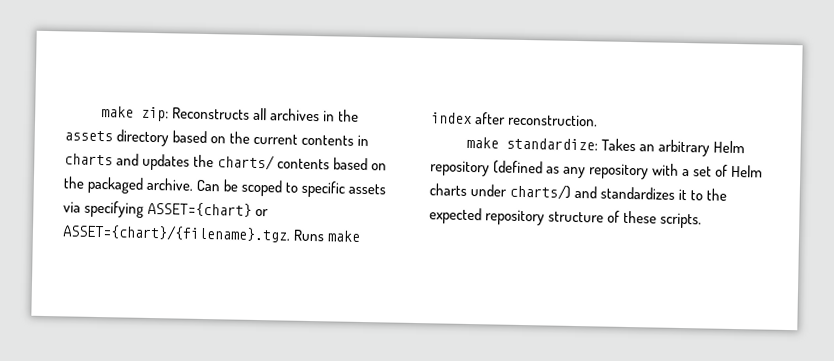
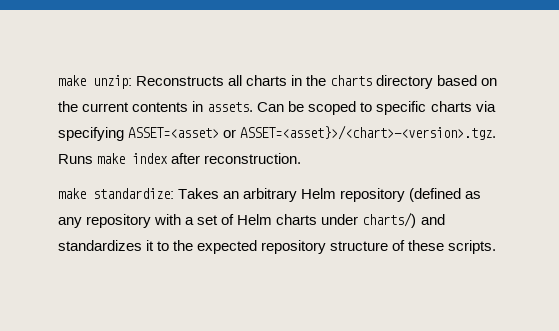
- make zip: Reconstructs all archives in the assets directory based on the current contents in charts and updates the charts/ contents based on the packaged archive.
+ make unzip: Reconstructs all charts in the charts directory based on the current contents in assets.
- Can be scoped to specific assets via specifying ASSET={chart} or ASSET={chart}/{filename}.tgz. Runs make index after reconstruction.
+ Can be scoped to specific charts via specifying ASSET=<asset> or ASSET=<asset}>/<chart>-<version>.tgz. Runs make index after reconstruction.

